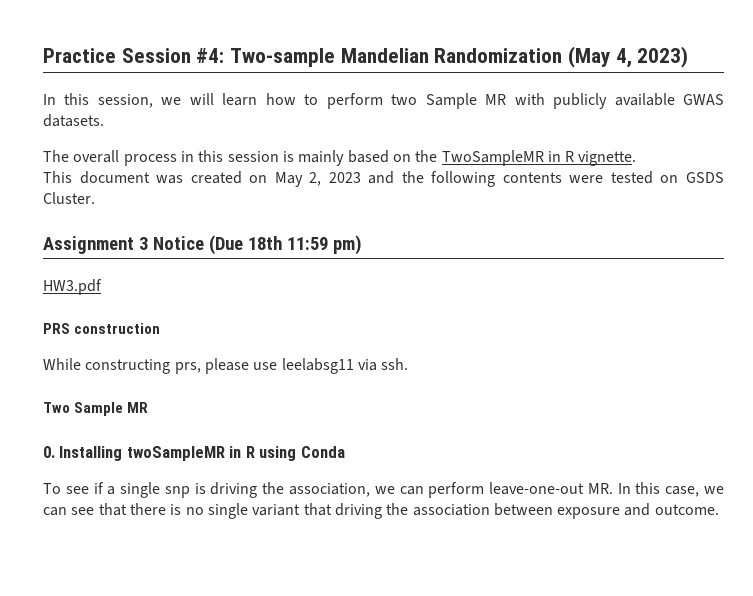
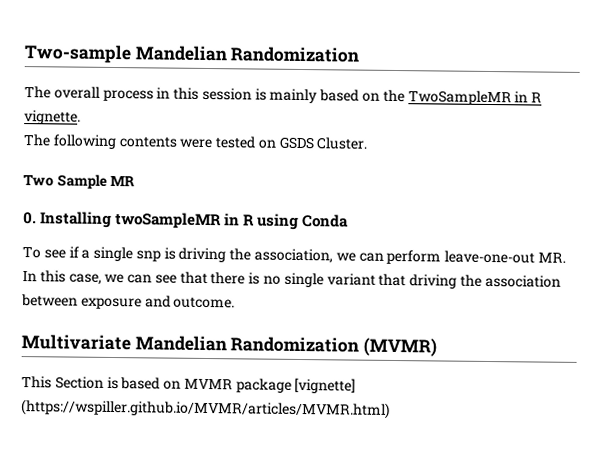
- Practice Session #4: Two-sample Mandelian Randomization (May 4, 2023)
- In this session, we will learn how to perform two Sample MR with publicly available GWAS datasets.
+ Two-sample Mandelian Randomization
- This document was created on May 2, 2023 and the following contents were tested on GSDS Cluster.
+ The following contents were tested on GSDS Cluster.
- Assignment 3 Notice (Due 18th 11:59 pm)
- HW3.pdf
- PRS construction
- While constructing prs, please use leelabsg11 via ssh.
+ Multivariate Mandelian Randomization (MVMR)
+ This Section is based on MVMR package [vignette] (https://wspiller.github.io/MVMR/articles/MVMR.html)

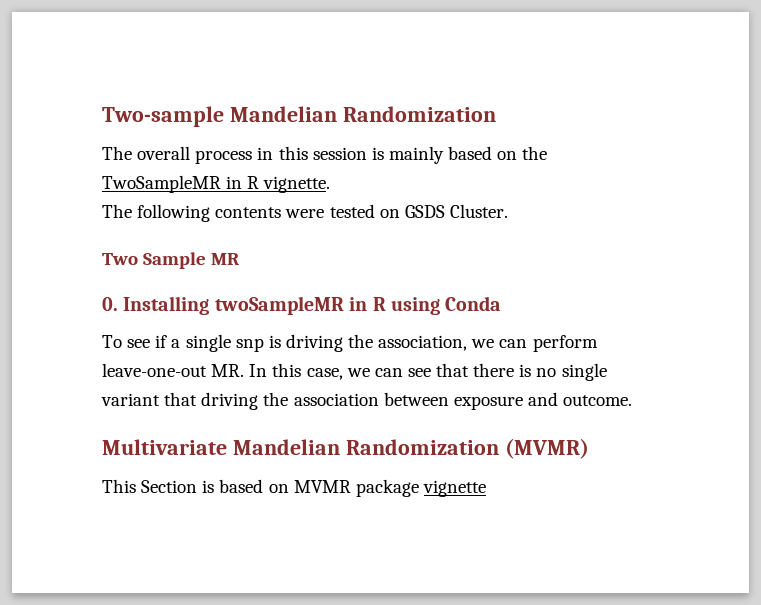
- This Section is based on MVMR package [vignette] (https://wspiller.github.io/MVMR/articles/MVMR.html)
+ This Section is based on MVMR package vignette

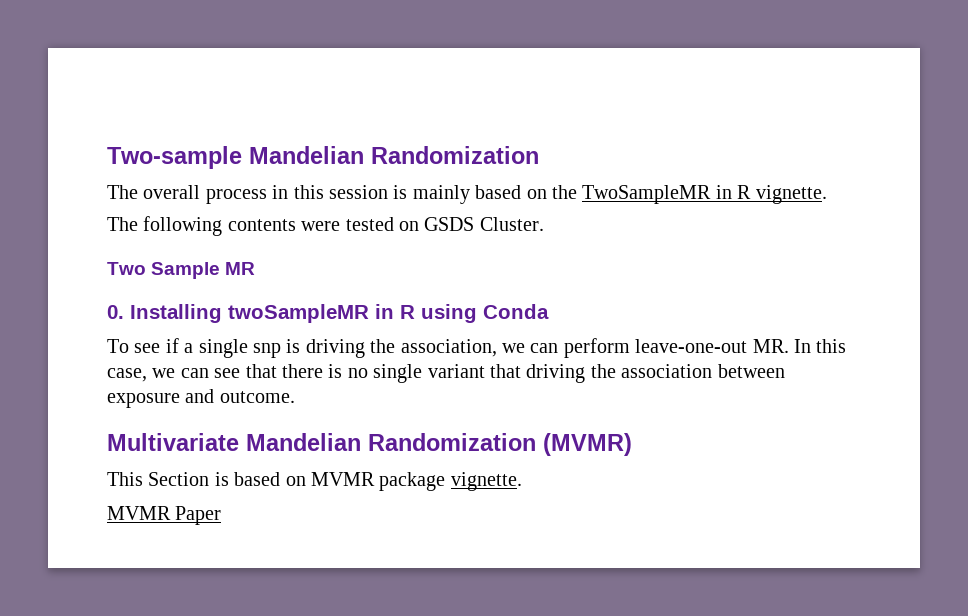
- This Section is based on MVMR package vignette
+ This Section is based on MVMR package vignette.
+ MVMR Paper

